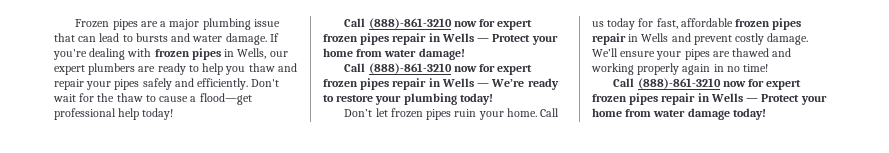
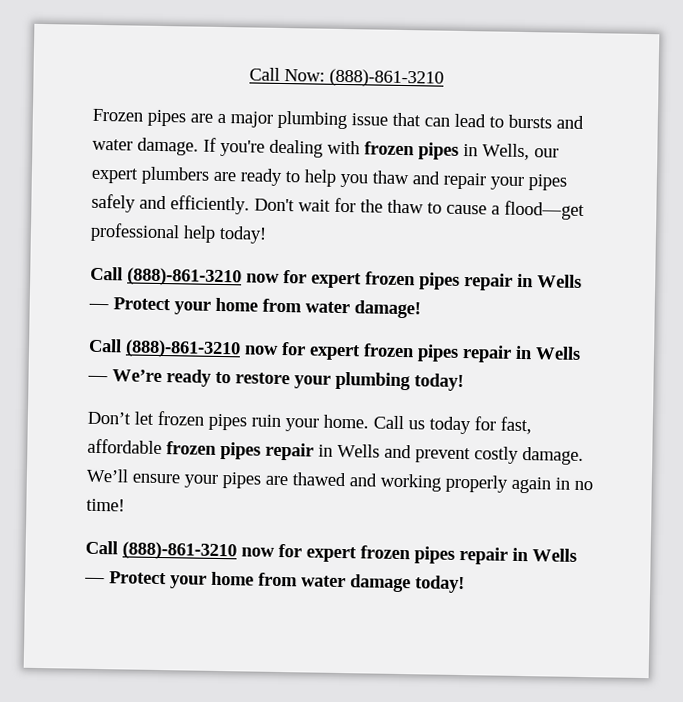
+ Call Now: (888)-861-3210

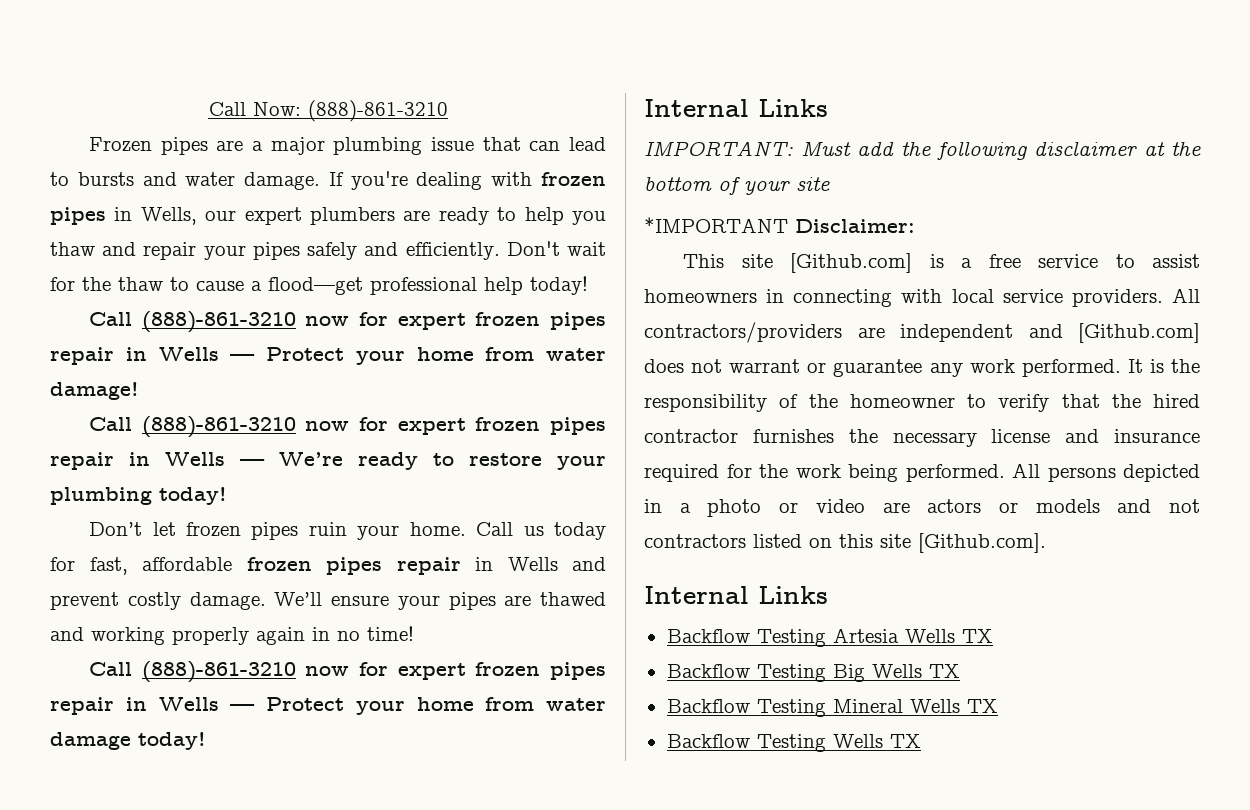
  Call (888)-861-3210 now for expert frozen pipes repair in Wells — Protect your home from water damage today!
+ Internal Links
+ IMPORTANT: Must add the following disclaimer at the bottom of your site
+ *IMPORTANT Disclaimer:
+ This site [Github.com] is a free service to assist homeowners in connecting with local service providers. All contractors/providers are independent and [Github.com] does not warrant or guarantee any work performed. It is the responsibility of the homeowner to verify that the hired contractor furnishes the necessary license and insurance required for the work being performed. All persons depicted in a photo or video are actors or models and not contractors listed on this site [Github.com].
+ Internal Links
+ Backflow Testing Artesia Wells TX
+ Backflow Testing Big Wells TX
+ Backflow Testing Mineral Wells TX
+ Backflow Testing Wells TX

